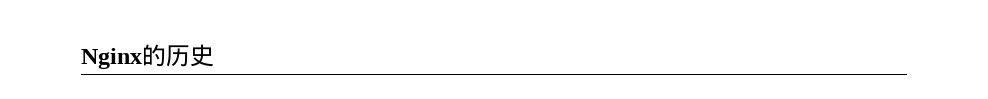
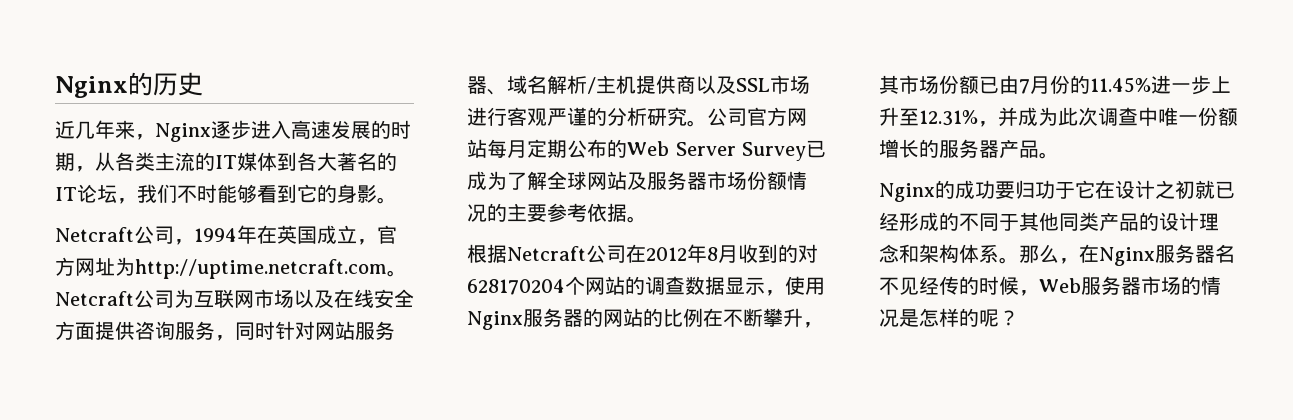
+ 近几年来，Nginx逐步进入高速发展的时期，从各类主流的IT媒体到各大著名的IT论坛，我们不时能够看到它的身影。
+ Netcraft公司，1994年在英国成立，官方网址为http://uptime.netcraft.com。Netcraft公司为互联网市场以及在线安全方面提供咨询服务，同时针对网站服务器、域名解析/主机提供商以及SSL市场进行客观严谨的分析研究。公司官方网站每月定期公布的Web Server Survey已成为了解全球网站及服务器市场份额情况的主要参考依据。
+ 根据Netcraft公司在2012年8月收到的对628170204个网站的调查数据显示，使用Nginx服务器的网站的比例在不断攀升，其市场份额已由7月份的11.45%进一步上升至12.31%，并成为此次调查中唯一份额增长的服务器产品。
+ Nginx的成功要归功于它在设计之初就已经形成的不同于其他同类产品的设计理念和架构体系。那么，在Nginx服务器名不见经传的时候，Web服务器市场的情况是怎样的呢？

